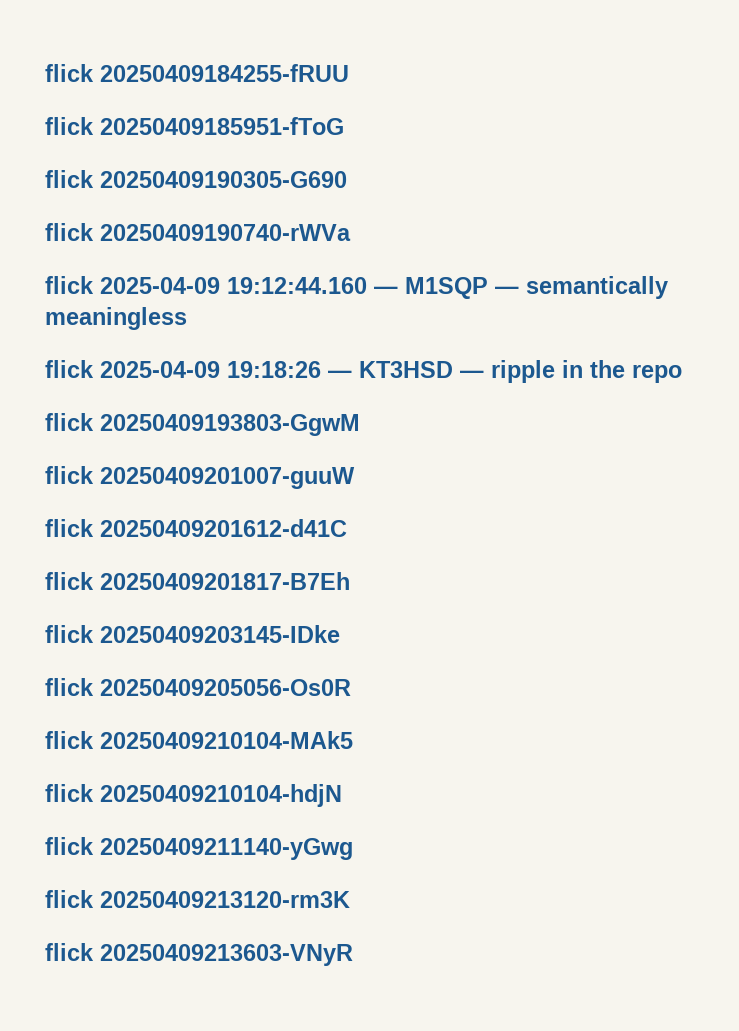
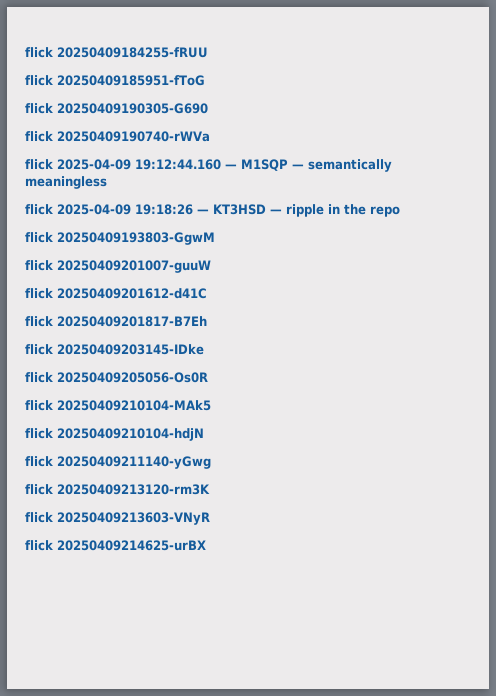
+ flick 20250409214625-urBX

